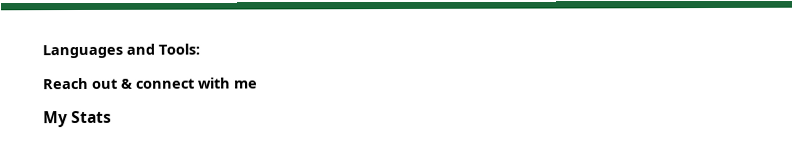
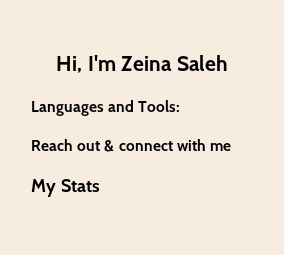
+ Hi, I'm Zeina Saleh

